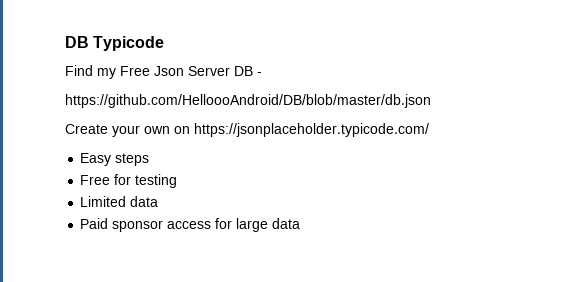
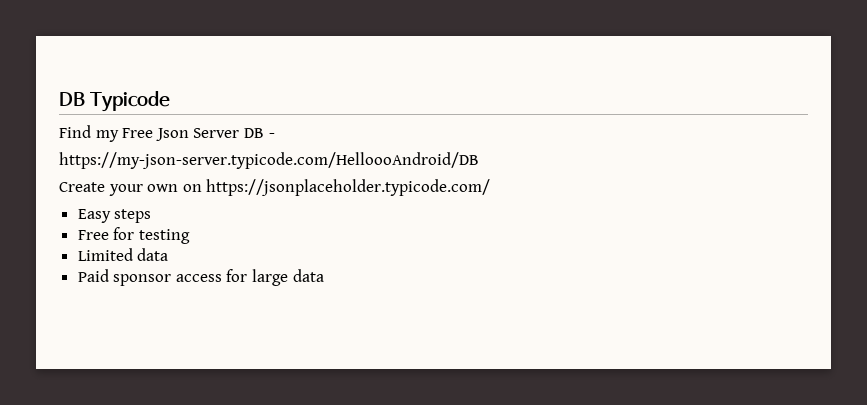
- https://github.com/HelloooAndroid/DB/blob/master/db.json
+ https://my-json-server.typicode.com/HelloooAndroid/DB

